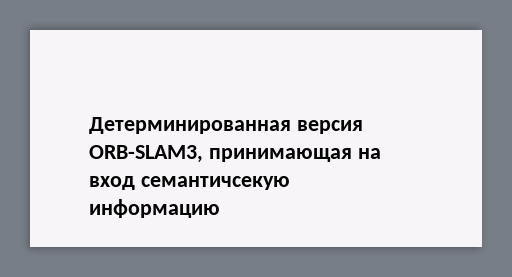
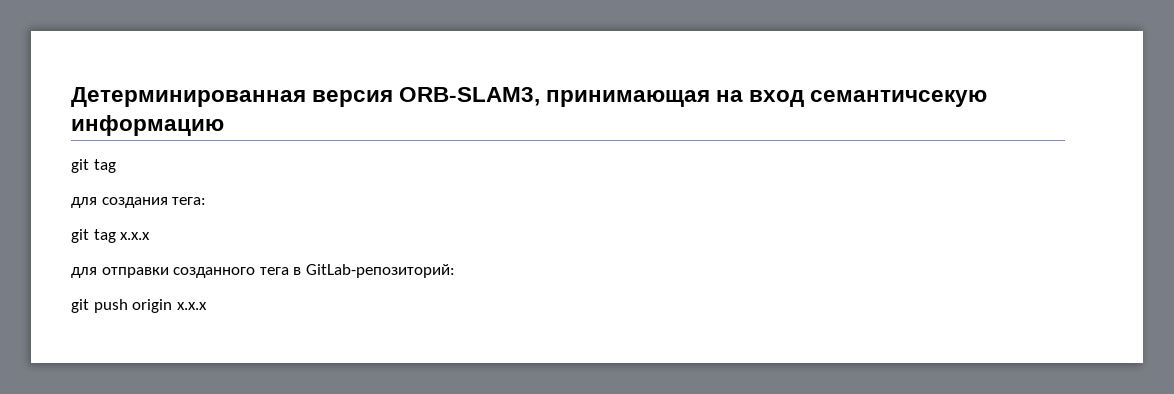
  Детерминированная версия ORB-SLAM3, принимающая на вход семантичсекую информацию
+ git tag
+ для создания тега:
+ git tag x.x.x
+ для отправки созданного тега в GitLab-репозиторий:
+ git push origin x.x.x

